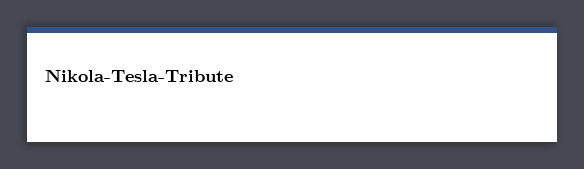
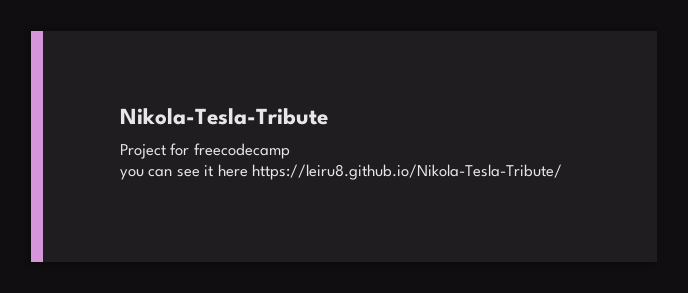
+ Project for freecodecamp
+ you can see it here https://leiru8.github.io/Nikola-Tesla-Tribute/

